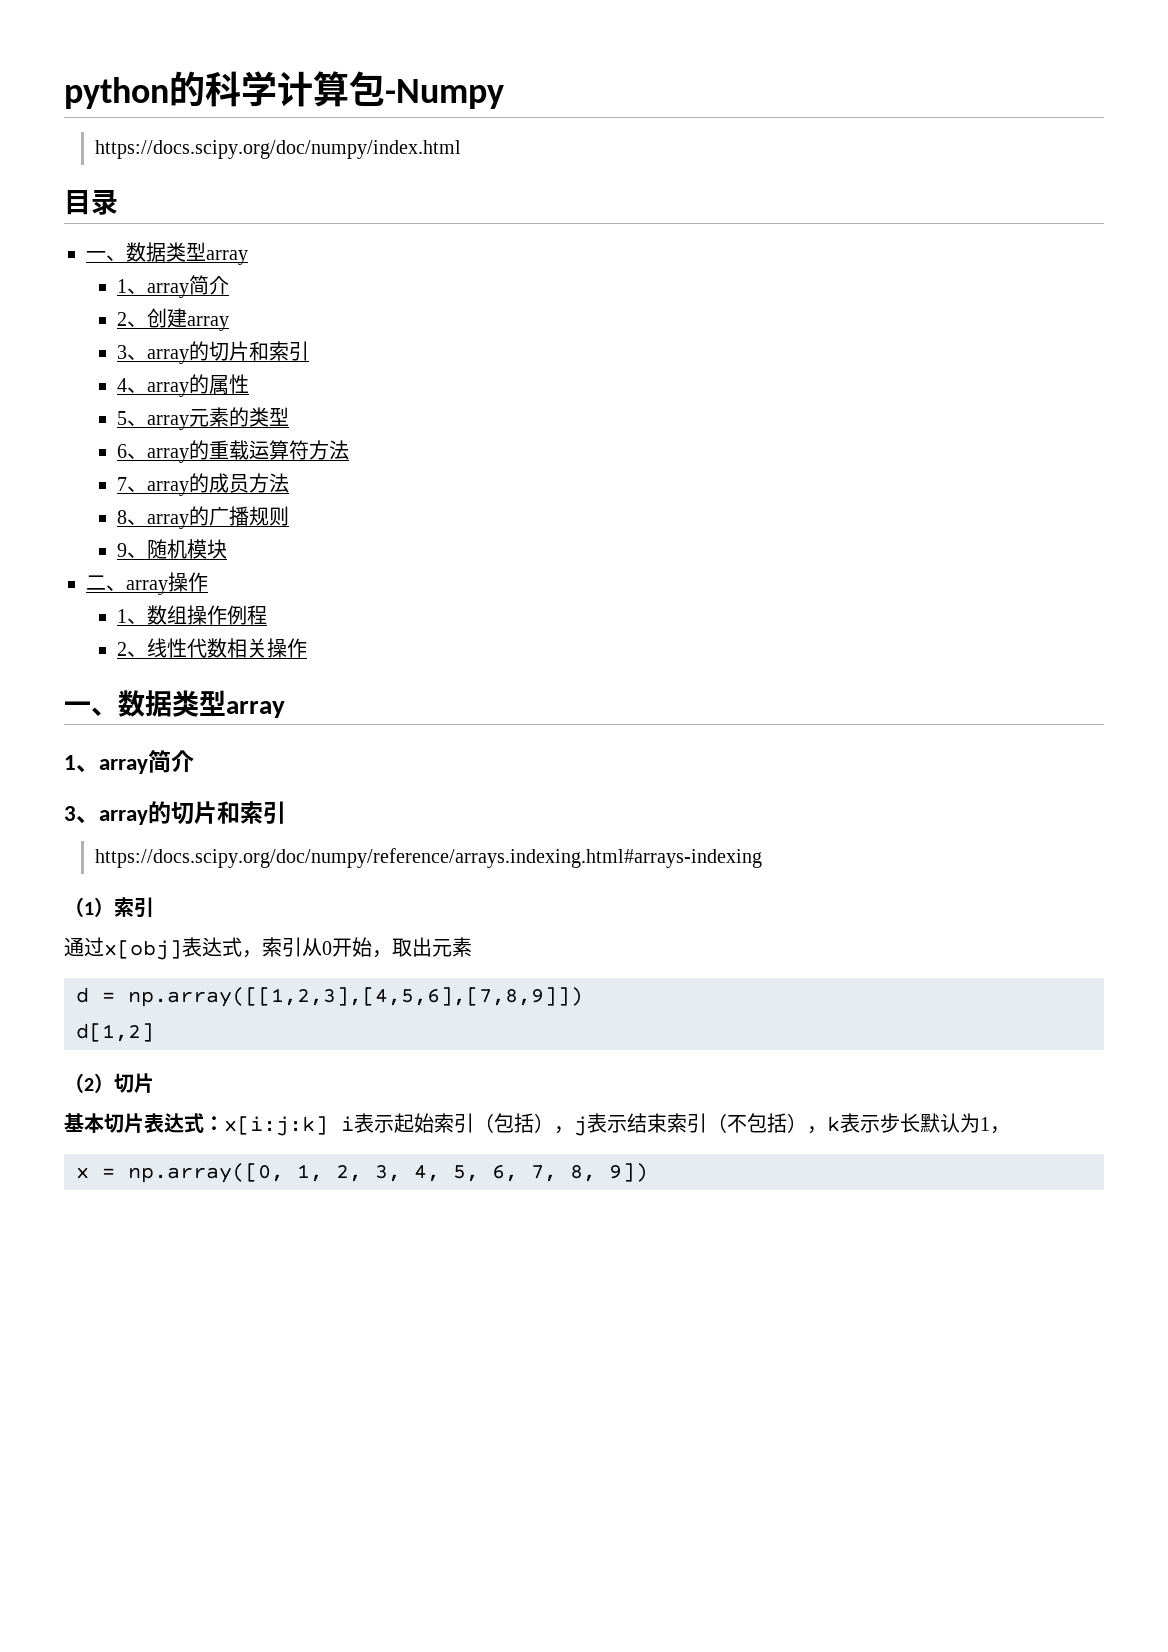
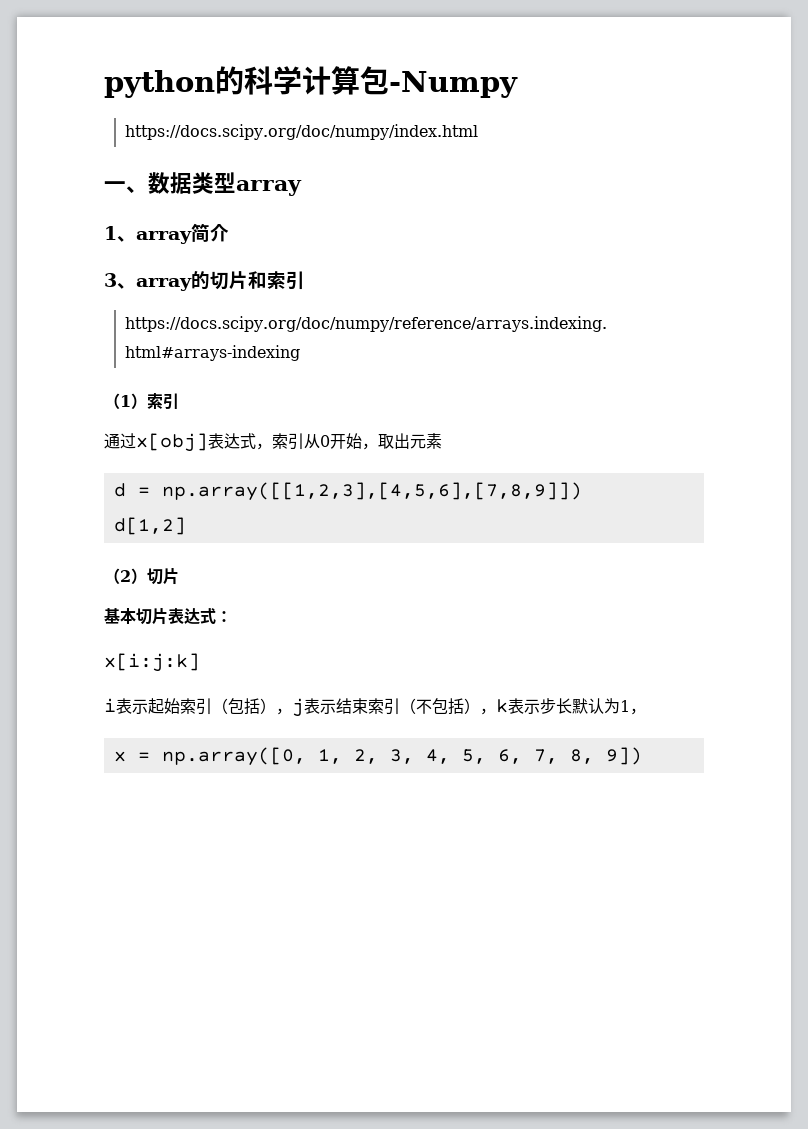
- 目录
- 一、数据类型array
- 1、array简介
- 2、创建array
- 3、array的切片和索引
- 4、array的属性
- 5、array元素的类型
- 6、array的重载运算符方法
- 7、array的成员方法
- 8、array的广播规则
- 9、随机模块
- 二、array操作
- 1、数组操作例程
- 2、线性代数相关操作
- 基本切片表达式：x[i:j:k] i表示起始索引（包括），j表示结束索引（不包括），k表示步长默认为1，
+ 基本切片表达式：
+ x[i:j:k]
+ i表示起始索引（包括），j表示结束索引（不包括），k表示步长默认为1，

